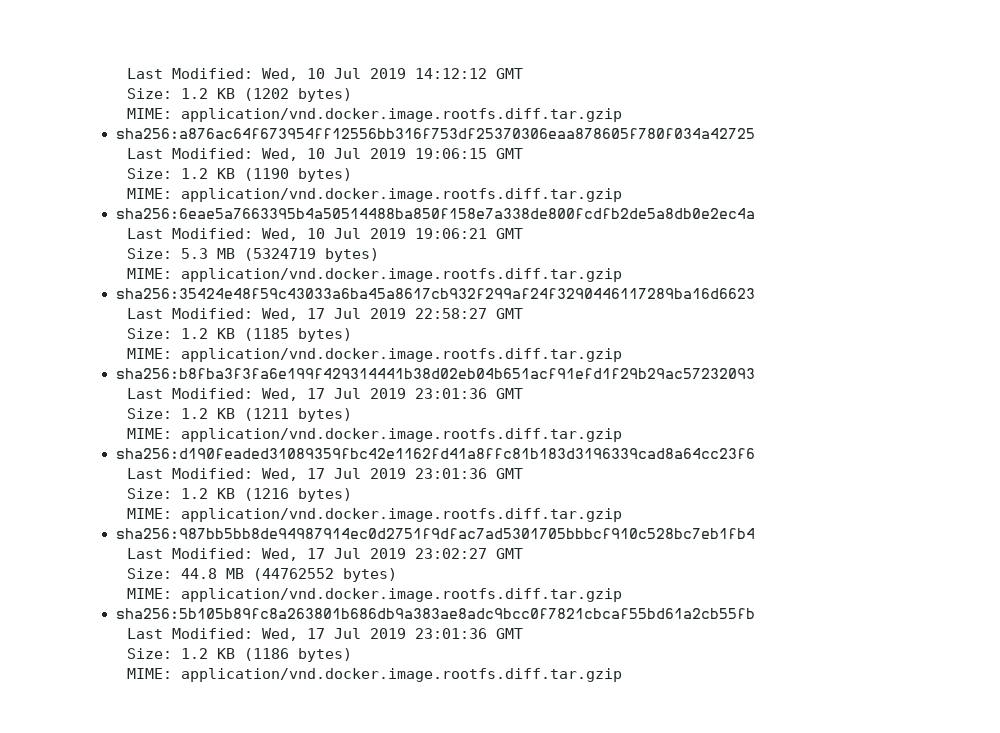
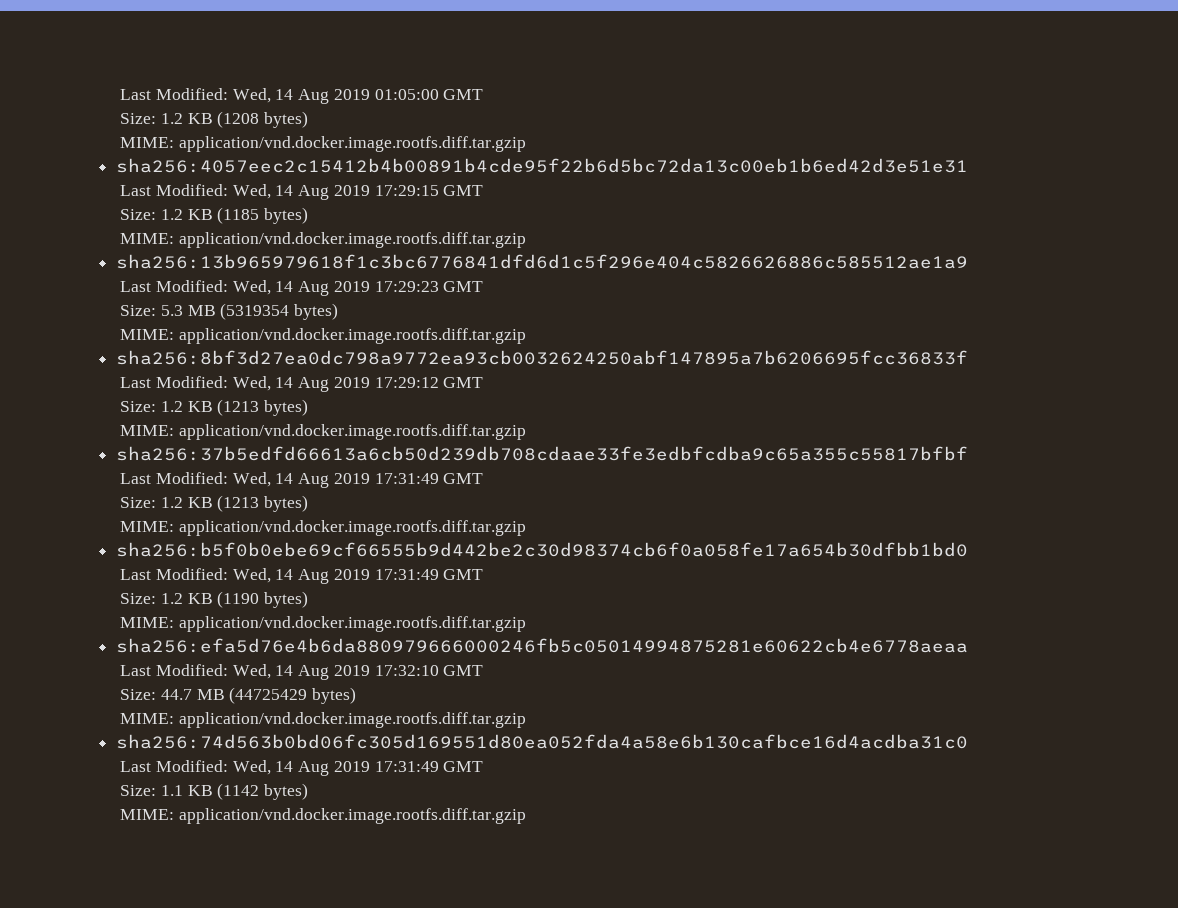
- Last Modified: Wed, 10 Jul 2019 14:12:12 GMT
- Size: 1.2 KB (1202 bytes)
+ Last Modified: Wed, 14 Aug 2019 01:05:00 GMT
+ Size: 1.2 KB (1208 bytes)
  MIME: application/vnd.docker.image.rootfs.diff.tar.gzip
- sha256:a876ac64f673954ff12556bb316f753df25370306eaa878605f780f034a42725
- Last Modified: Wed, 10 Jul 2019 19:06:15 GMT
+ sha256:4057eec2c15412b4b00891b4cde95f22b6d5bc72da13c00eb1b6ed42d3e51e31
+ Last Modified: Wed, 14 Aug 2019 17:29:15 GMT
+ Size: 1.2 KB (1185 bytes)
+ MIME: application/vnd.docker.image.rootfs.diff.tar.gzip
+ sha256:13b965979618f1c3bc6776841dfd6d1c5f296e404c5826626886c585512ae1a9
+ Last Modified: Wed, 14 Aug 2019 17:29:23 GMT
+ Size: 5.3 MB (5319354 bytes)
+ MIME: application/vnd.docker.image.rootfs.diff.tar.gzip
+ sha256:8bf3d27ea0dc798a9772ea93cb0032624250abf147895a7b6206695fcc36833f
+ Last Modified: Wed, 14 Aug 2019 17:29:12 GMT
+ Size: 1.2 KB (1213 bytes)
+ MIME: application/vnd.docker.image.rootfs.diff.tar.gzip
+ sha256:37b5edfd66613a6cb50d239db708cdaae33fe3edbfcdba9c65a355c55817bfbf
+ Last Modified: Wed, 14 Aug 2019 17:31:49 GMT
+ Size: 1.2 KB (1213 bytes)
+ MIME: application/vnd.docker.image.rootfs.diff.tar.gzip
+ sha256:b5f0b0ebe69cf66555b9d442be2c30d98374cb6f0a058fe17a654b30dfbb1bd0
+ Last Modified: Wed, 14 Aug 2019 17:31:49 GMT
- sha256:6eae5a7663395b4a50514488ba850f158e7a338de800fcdfb2de5a8db0e2ec4a
- Last Modified: Wed, 10 Jul 2019 19:06:21 GMT
- Size: 5.3 MB (5324719 bytes)
+ sha256:efa5d76e4b6da880979666000246fb5c05014994875281e60622cb4e6778aeaa
+ Last Modified: Wed, 14 Aug 2019 17:32:10 GMT
+ Size: 44.7 MB (44725429 bytes)
  MIME: application/vnd.docker.image.rootfs.diff.tar.gzip
- sha256:35424e48f59c43033a6ba45a8617cb932f299af24f3290446117289ba16d6623
- Last Modified: Wed, 17 Jul 2019 22:58:27 GMT
- Size: 1.2 KB (1185 bytes)
- MIME: application/vnd.docker.image.rootfs.diff.tar.gzip
- sha256:b8fba3f3fa6e199f429314441b38d02eb04b651acf91efd1f29b29ac57232093
- Last Modified: Wed, 17 Jul 2019 23:01:36 GMT
- Size: 1.2 KB (1211 bytes)
- MIME: application/vnd.docker.image.rootfs.diff.tar.gzip
- sha256:d190feaded31089359fbc42e1162fd41a8ffc81b183d3196339cad8a64cc23f6
- Last Modified: Wed, 17 Jul 2019 23:01:36 GMT
- Size: 1.2 KB (1216 bytes)
- MIME: application/vnd.docker.image.rootfs.diff.tar.gzip
- sha256:987bb5bb8de94987914ec0d2751f9dfac7ad5301705bbbcf910c528bc7eb1fb4
- Last Modified: Wed, 17 Jul 2019 23:02:27 GMT
- Size: 44.8 MB (44762552 bytes)
- MIME: application/vnd.docker.image.rootfs.diff.tar.gzip
- sha256:5b105b89fc8a263801b686db9a383ae8adc9bcc0f7821cbcaf55bd61a2cb55fb
- Last Modified: Wed, 17 Jul 2019 23:01:36 GMT
- Size: 1.2 KB (1186 bytes)
+ sha256:74d563b0bd06fc305d169551d80ea052fda4a58e6b130cafbce16d4acdba31c0
+ Last Modified: Wed, 14 Aug 2019 17:31:49 GMT
+ Size: 1.1 KB (1142 bytes)

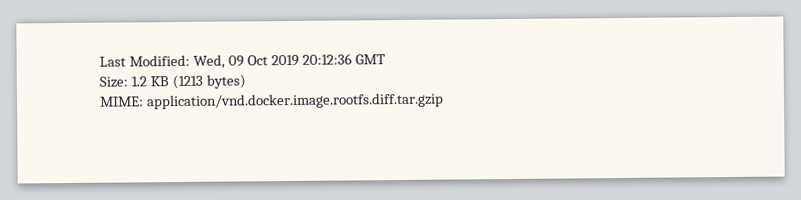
- Last Modified: Wed, 14 Aug 2019 01:05:00 GMT
- Size: 1.2 KB (1208 bytes)
- MIME: application/vnd.docker.image.rootfs.diff.tar.gzip
- sha256:4057eec2c15412b4b00891b4cde95f22b6d5bc72da13c00eb1b6ed42d3e51e31
- Last Modified: Wed, 14 Aug 2019 17:29:15 GMT
- Size: 1.2 KB (1185 bytes)
- MIME: application/vnd.docker.image.rootfs.diff.tar.gzip
- sha256:13b965979618f1c3bc6776841dfd6d1c5f296e404c5826626886c585512ae1a9
- Last Modified: Wed, 14 Aug 2019 17:29:23 GMT
- Size: 5.3 MB (5319354 bytes)
- MIME: application/vnd.docker.image.rootfs.diff.tar.gzip
- sha256:8bf3d27ea0dc798a9772ea93cb0032624250abf147895a7b6206695fcc36833f
- Last Modified: Wed, 14 Aug 2019 17:29:12 GMT
+ Last Modified: Wed, 09 Oct 2019 20:12:36 GMT
  Size: 1.2 KB (1213 bytes)
- MIME: application/vnd.docker.image.rootfs.diff.tar.gzip
- sha256:37b5edfd66613a6cb50d239db708cdaae33fe3edbfcdba9c65a355c55817bfbf
- Last Modified: Wed, 14 Aug 2019 17:31:49 GMT
- Size: 1.2 KB (1213 bytes)
- MIME: application/vnd.docker.image.rootfs.diff.tar.gzip
- sha256:b5f0b0ebe69cf66555b9d442be2c30d98374cb6f0a058fe17a654b30dfbb1bd0
- Last Modified: Wed, 14 Aug 2019 17:31:49 GMT
- Size: 1.2 KB (1190 bytes)
- MIME: application/vnd.docker.image.rootfs.diff.tar.gzip
- sha256:efa5d76e4b6da880979666000246fb5c05014994875281e60622cb4e6778aeaa
- Last Modified: Wed, 14 Aug 2019 17:32:10 GMT
- Size: 44.7 MB (44725429 bytes)
- MIME: application/vnd.docker.image.rootfs.diff.tar.gzip
- sha256:74d563b0bd06fc305d169551d80ea052fda4a58e6b130cafbce16d4acdba31c0
- Last Modified: Wed, 14 Aug 2019 17:31:49 GMT
- Size: 1.1 KB (1142 bytes)

